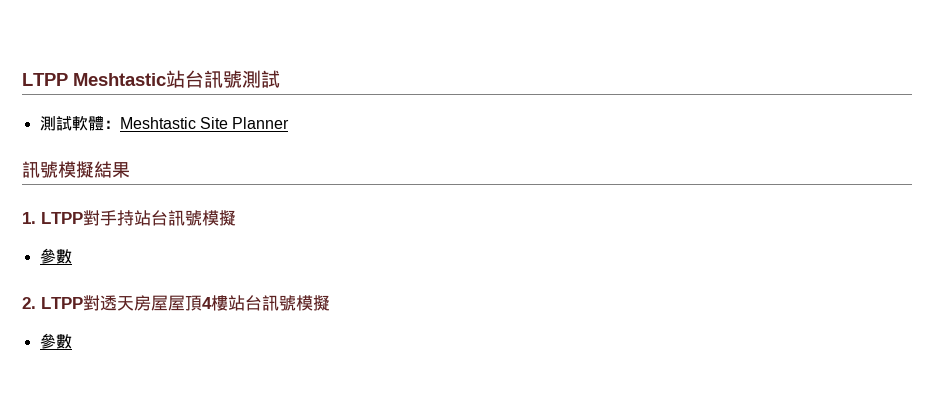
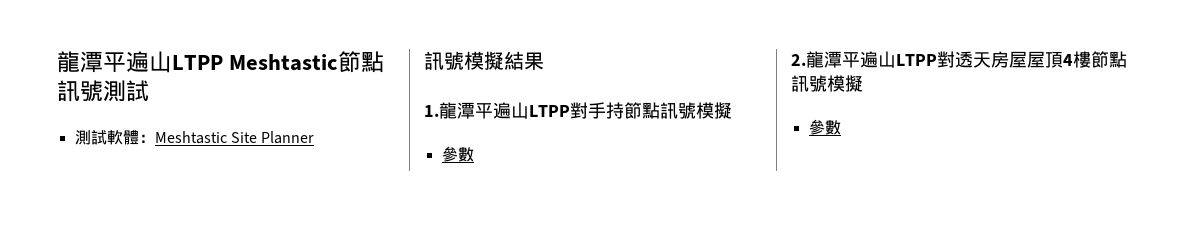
- LTPP Meshtastic站台訊號測試
+ 龍潭平遍山LTPP Meshtastic節點訊號測試
- 1. LTPP對手持站台訊號模擬
+ 1.龍潭平遍山LTPP對手持節點訊號模擬
- 2. LTPP對透天房屋屋頂4樓站台訊號模擬
+ 2.龍潭平遍山LTPP對透天房屋屋頂4樓節點訊號模擬

